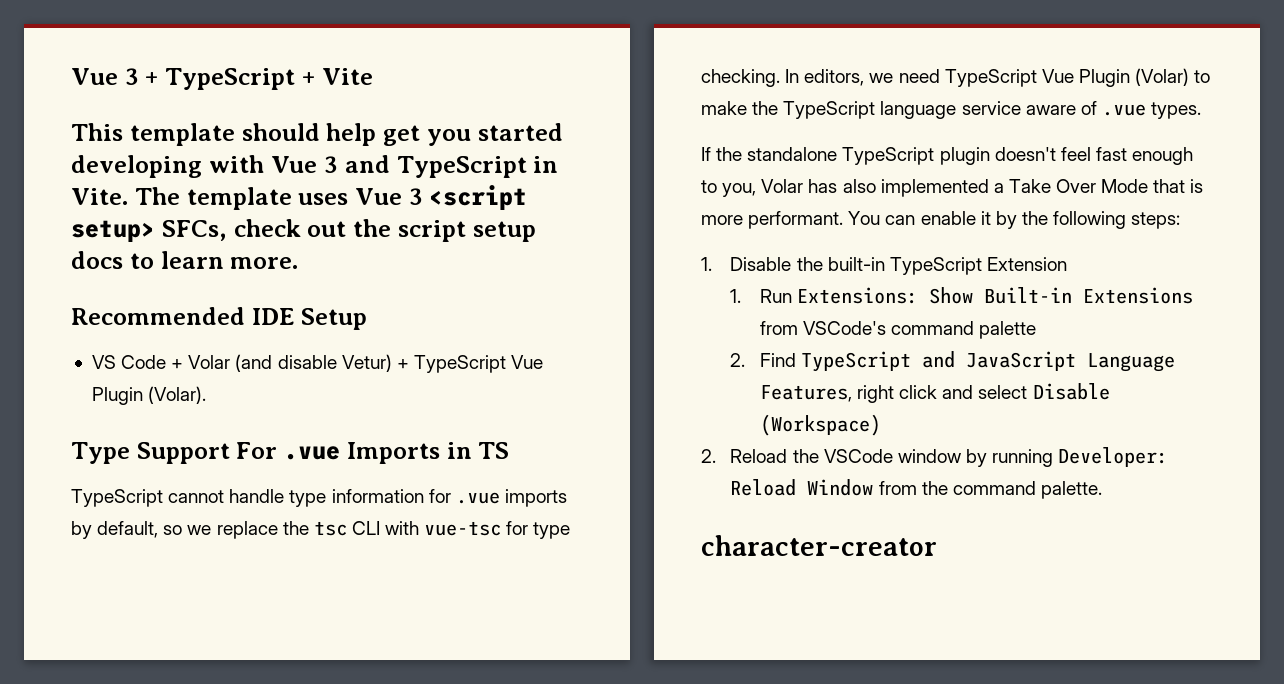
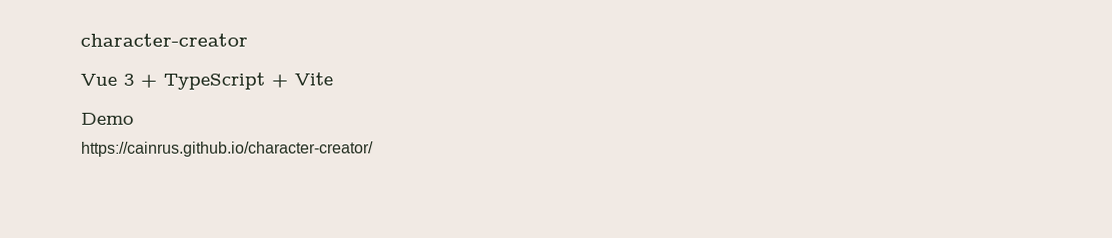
+ character-creator
- This template should help get you started developing with Vue 3 and TypeScript in Vite. The template uses Vue 3 <script setup> SFCs, check out the script setup docs to learn more.
- Recommended IDE Setup
- VS Code + Volar (and disable Vetur) + TypeScript Vue Plugin (Volar).
- Type Support For .vue Imports in TS
- TypeScript cannot handle type information for .vue imports by default, so we replace the tsc CLI with vue-tsc for type checking. In editors, we need TypeScript Vue Plugin (Volar) to make the TypeScript language service aware of .vue types.
- If the standalone TypeScript plugin doesn't feel fast enough to you, Volar has also implemented a Take Over Mode that is more performant. You can enable it by the following steps:
- 1. Disable the built-in TypeScript Extension
- 1. Run Extensions: Show Built-in Extensions from VSCode's command palette
- 2. Find TypeScript and JavaScript Language Features, right click and select Disable (Workspace)
- 2. Reload the VSCode window by running Developer: Reload Window from the command palette.
- character-creator
+ Demo
+ https://cainrus.github.io/character-creator/

